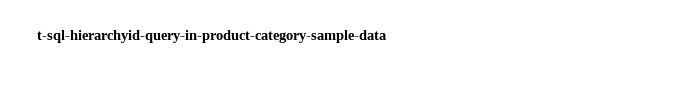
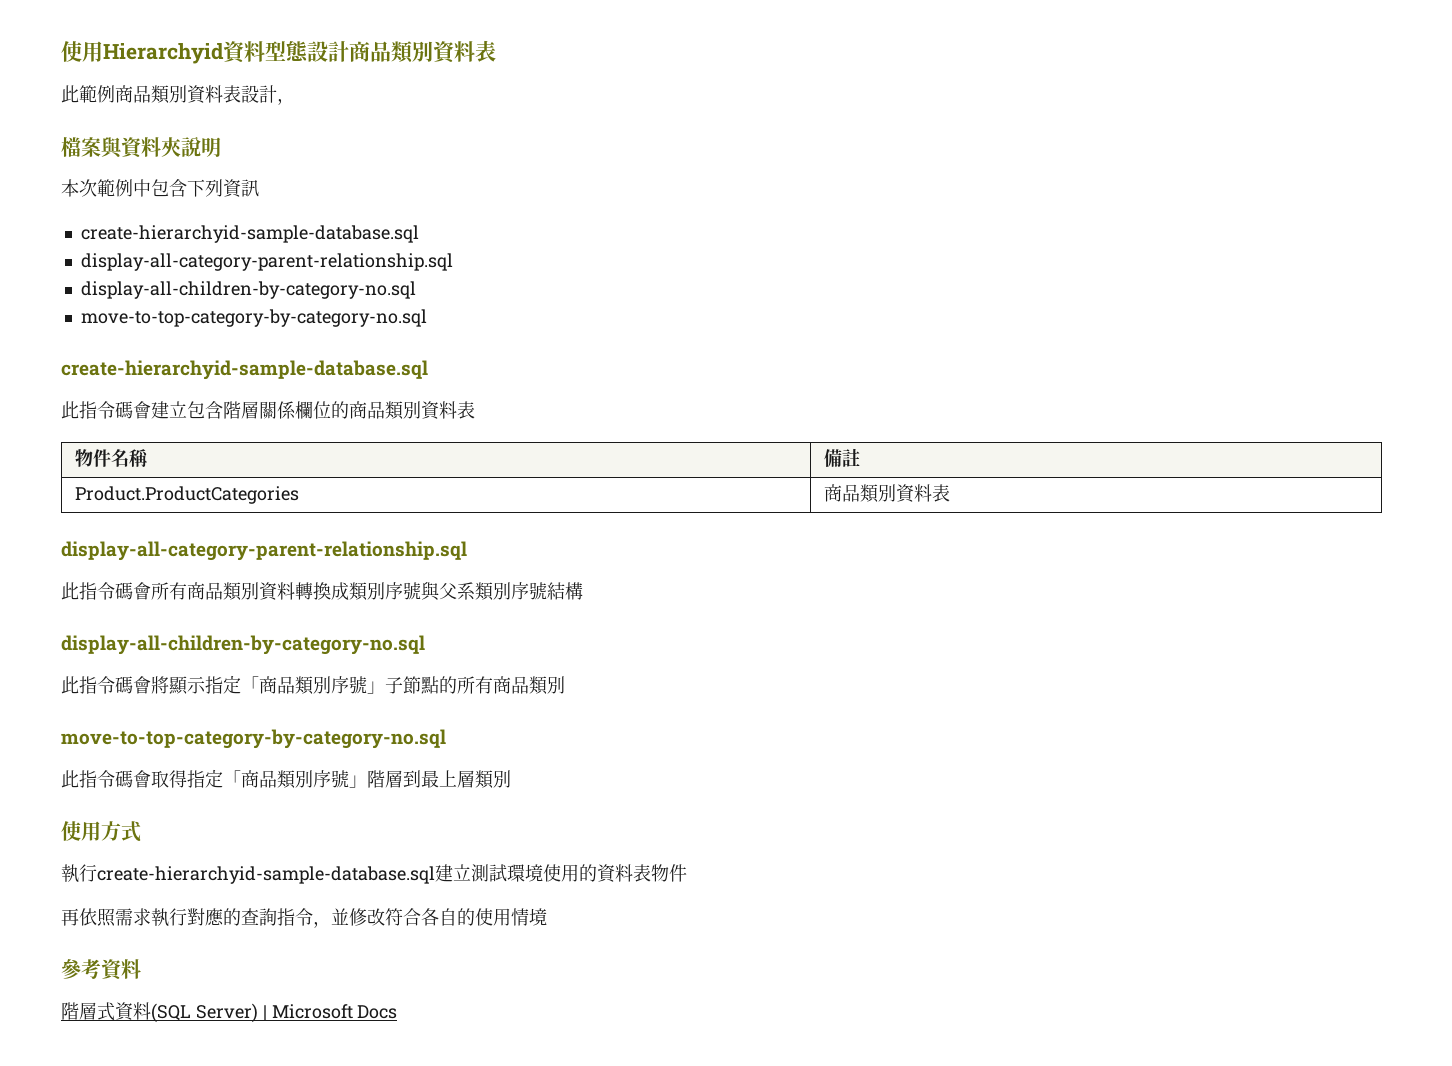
- t-sql-hierarchyid-query-in-product-category-sample-data
+ 使用Hierarchyid資料型態設計商品類別資料表
+ 此範例商品類別資料表設計，
+ 檔案與資料夾說明
+ 本次範例中包含下列資訊
+ create-hierarchyid-sample-database.sql
+ display-all-category-parent-relationship.sql
+ display-all-children-by-category-no.sql
+ move-to-top-category-by-category-no.sql
+ create-hierarchyid-sample-database.sql
+ 此指令碼會建立包含階層關係欄位的商品類別資料表
+ 物件名稱 | 備註
+ Product.ProductCategories | 商品類別資料表
+ display-all-category-parent-relationship.sql
+ 此指令碼會所有商品類別資料轉換成類別序號與父系類別序號結構
+ display-all-children-by-category-no.sql
+ 此指令碼會將顯示指定「商品類別序號」子節點的所有商品類別
+ move-to-top-category-by-category-no.sql
+ 此指令碼會取得指定「商品類別序號」階層到最上層類別
+ 使用方式
+ 執行create-hierarchyid-sample-database.sql建立測試環境使用的資料表物件
+ 再依照需求執行對應的查詢指令，並修改符合各自的使用情境
+ 參考資料
+ 階層式資料(SQL Server) | Microsoft Docs

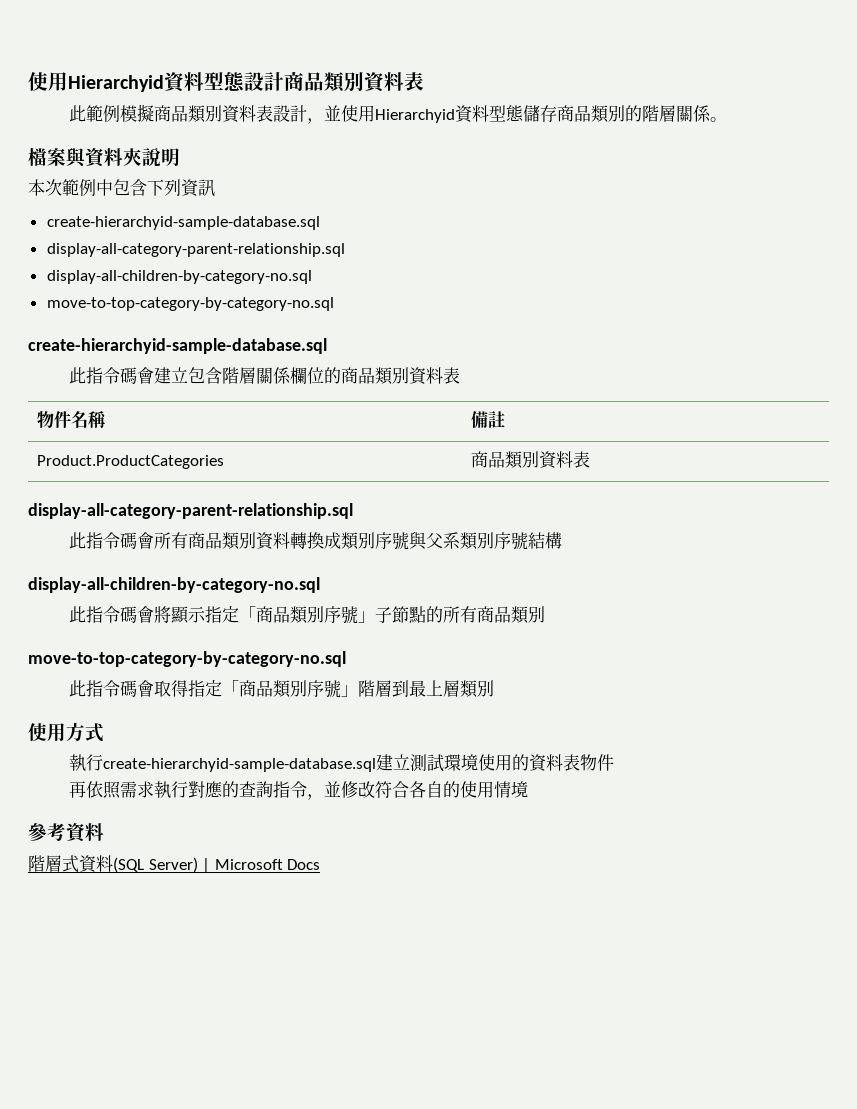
- 此範例商品類別資料表設計，
+ 此範例模擬商品類別資料表設計，並使用Hierarchyid資料型態儲存商品類別的階層關係。

